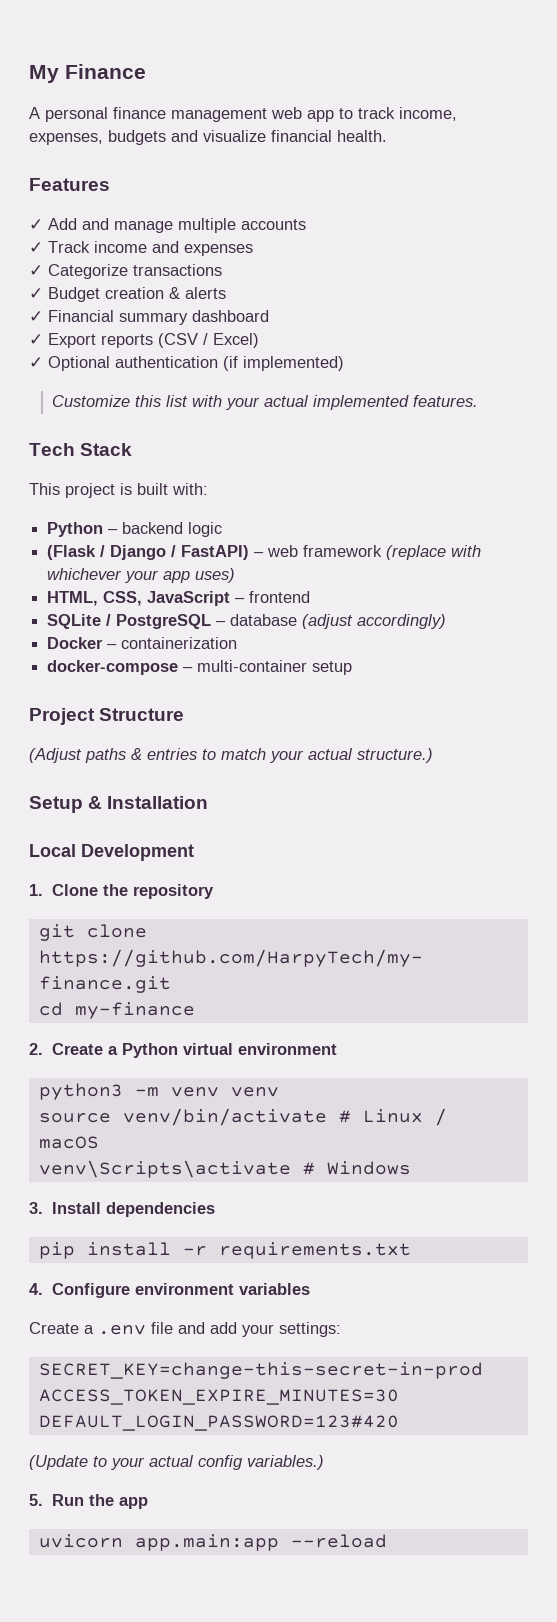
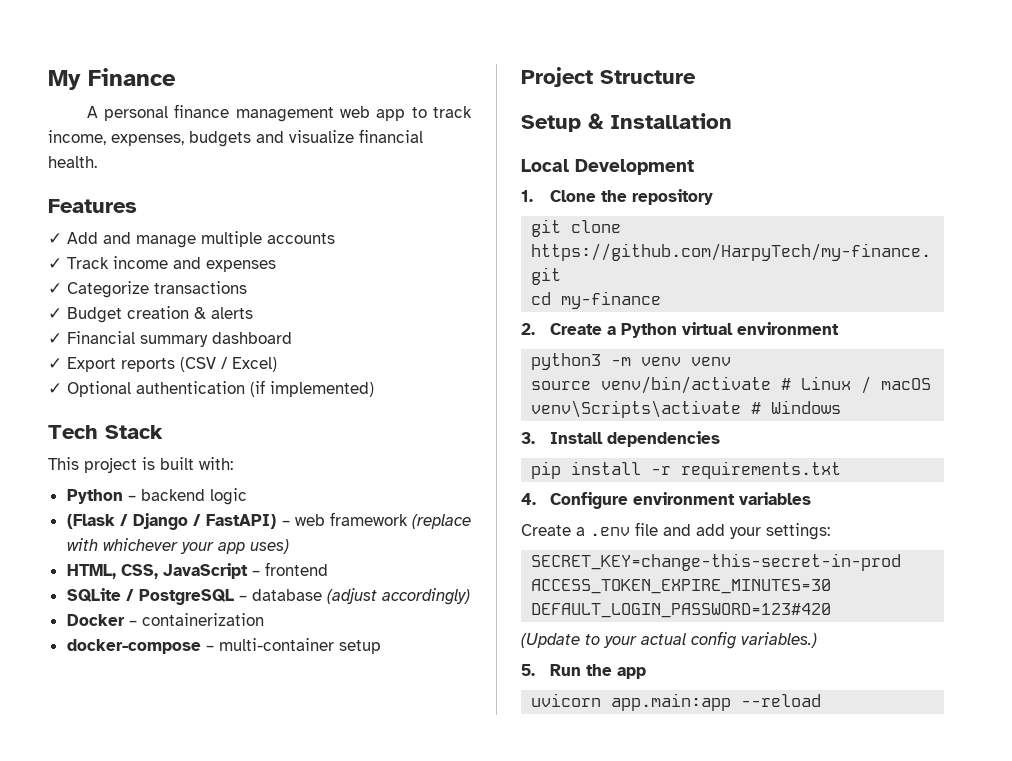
- Customize this list with your actual implemented features.
- (Adjust paths & entries to match your actual structure.)

